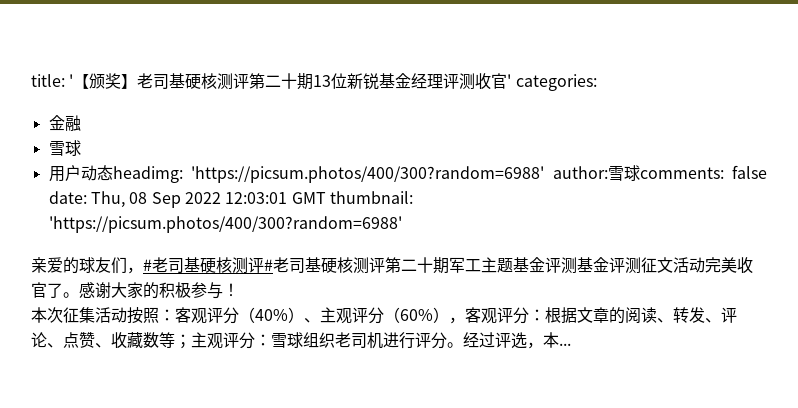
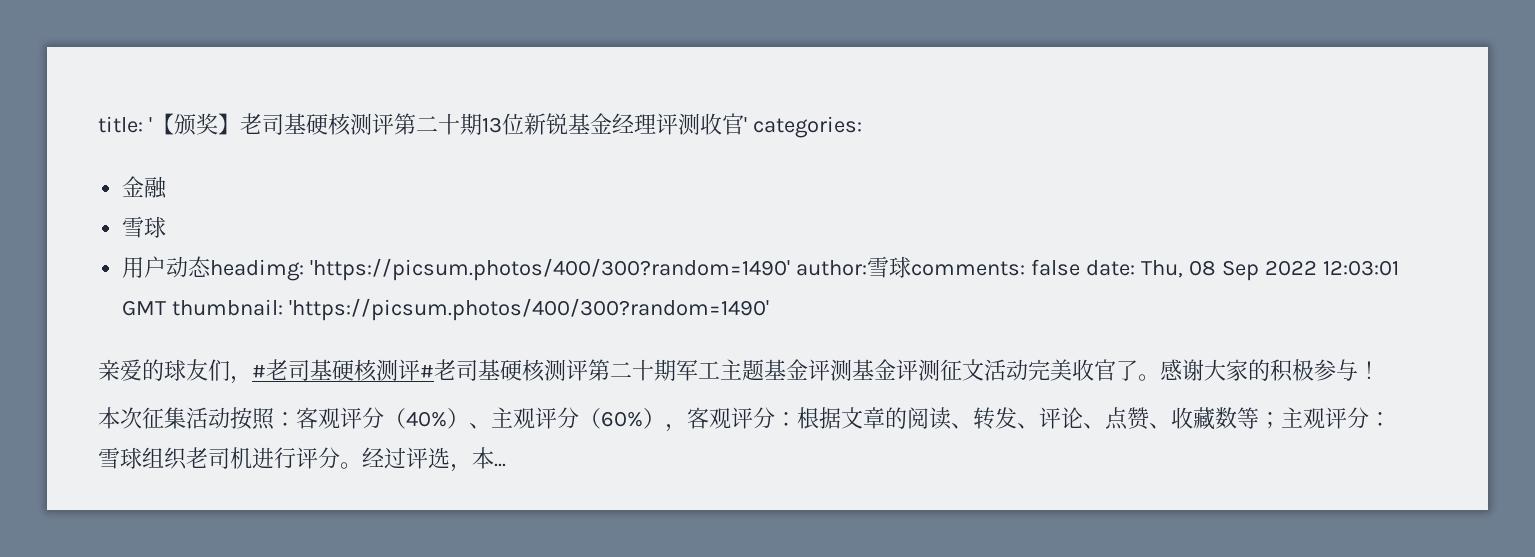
- 用户动态headimg: 'https://picsum.photos/400/300?random=6988' author:雪球comments: false date: Thu, 08 Sep 2022 12:03:01 GMT thumbnail: 'https://picsum.photos/400/300?random=6988'
+ 用户动态headimg: 'https://picsum.photos/400/300?random=1490' author:雪球comments: false date: Thu, 08 Sep 2022 12:03:01 GMT thumbnail: 'https://picsum.photos/400/300?random=1490'

